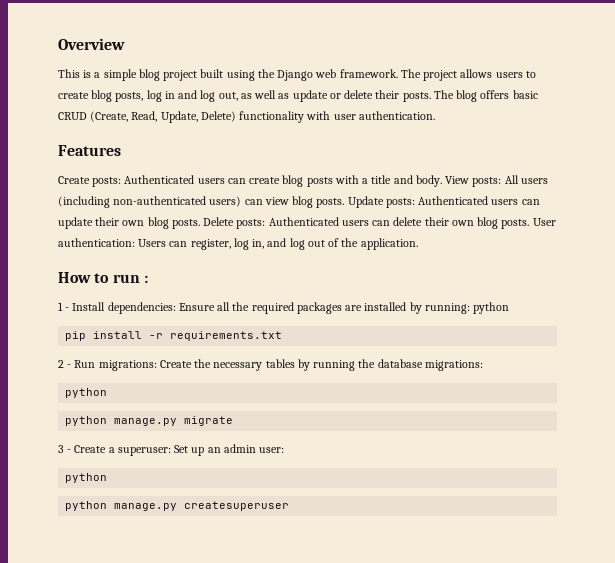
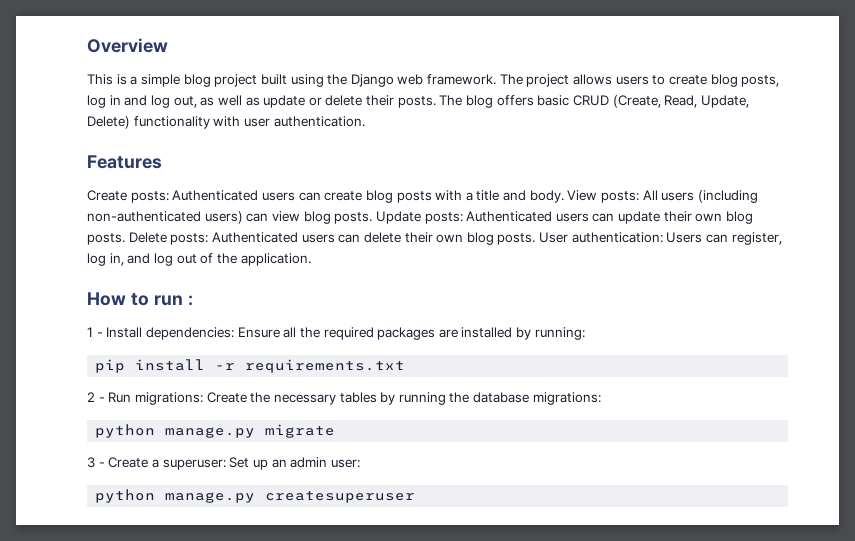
- 1 - Install dependencies: Ensure all the required packages are installed by running: python
+ 1 - Install dependencies: Ensure all the required packages are installed by running:
  2 - Run migrations: Create the necessary tables by running the database migrations:
- python
  3 - Create a superuser: Set up an admin user:
- python

